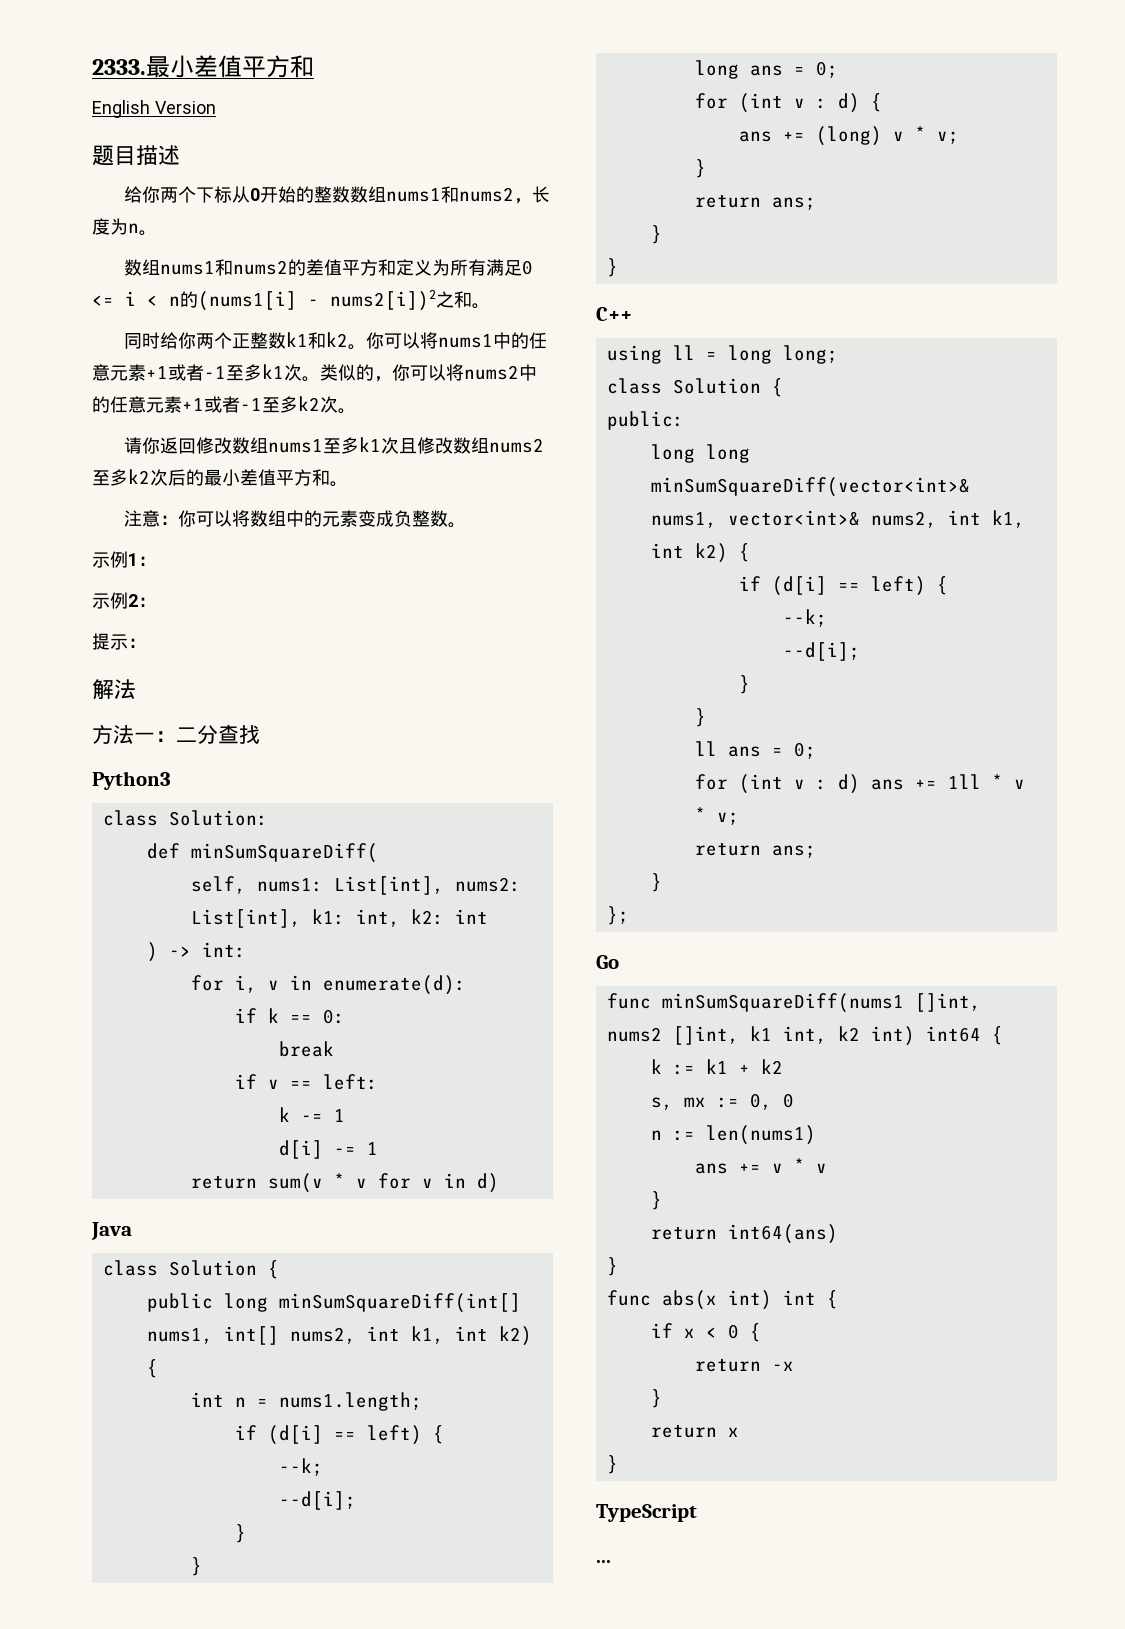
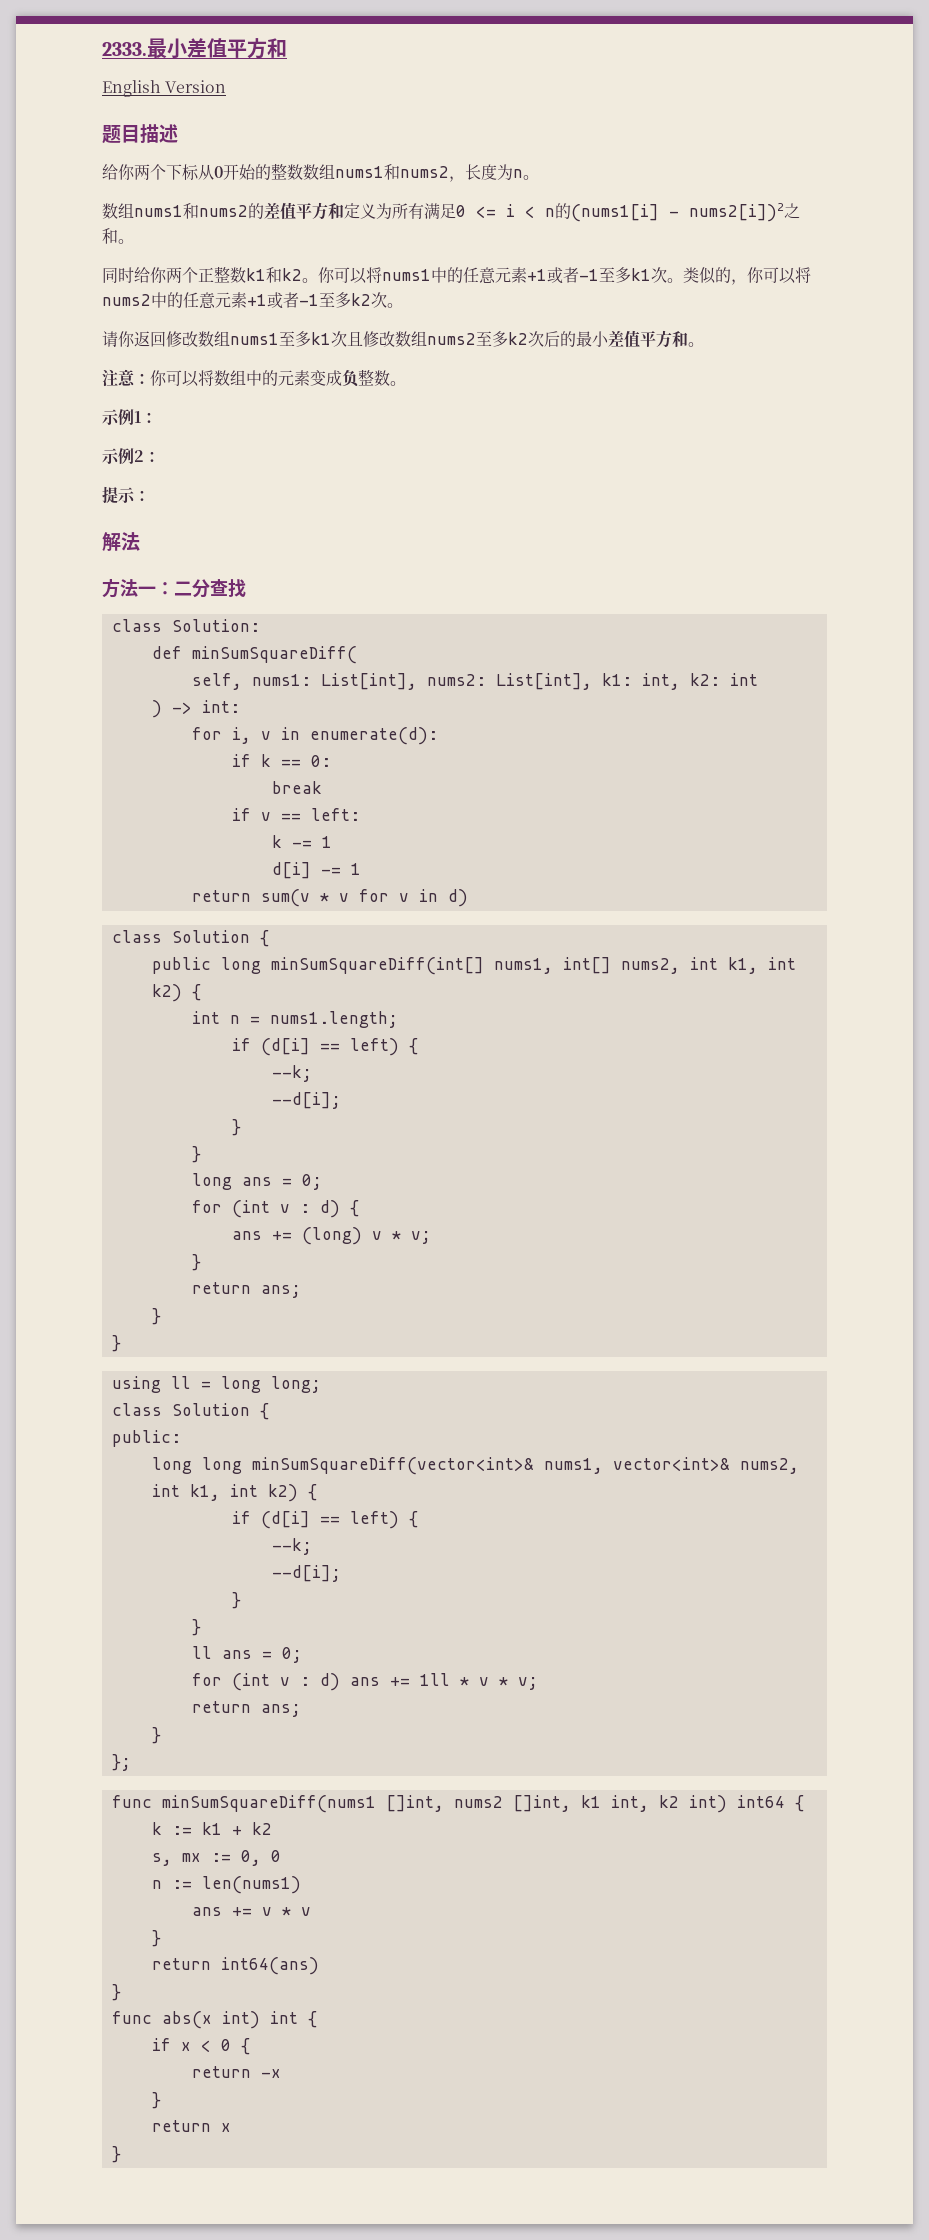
- Python3
- Java
- C++
- Go
- TypeScript
- ...

